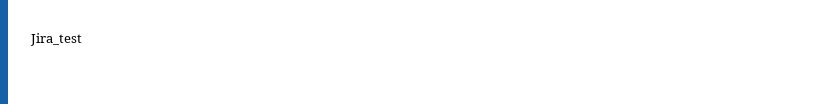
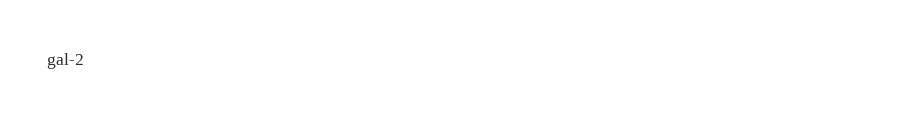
- Jira_test
+ gal-2

